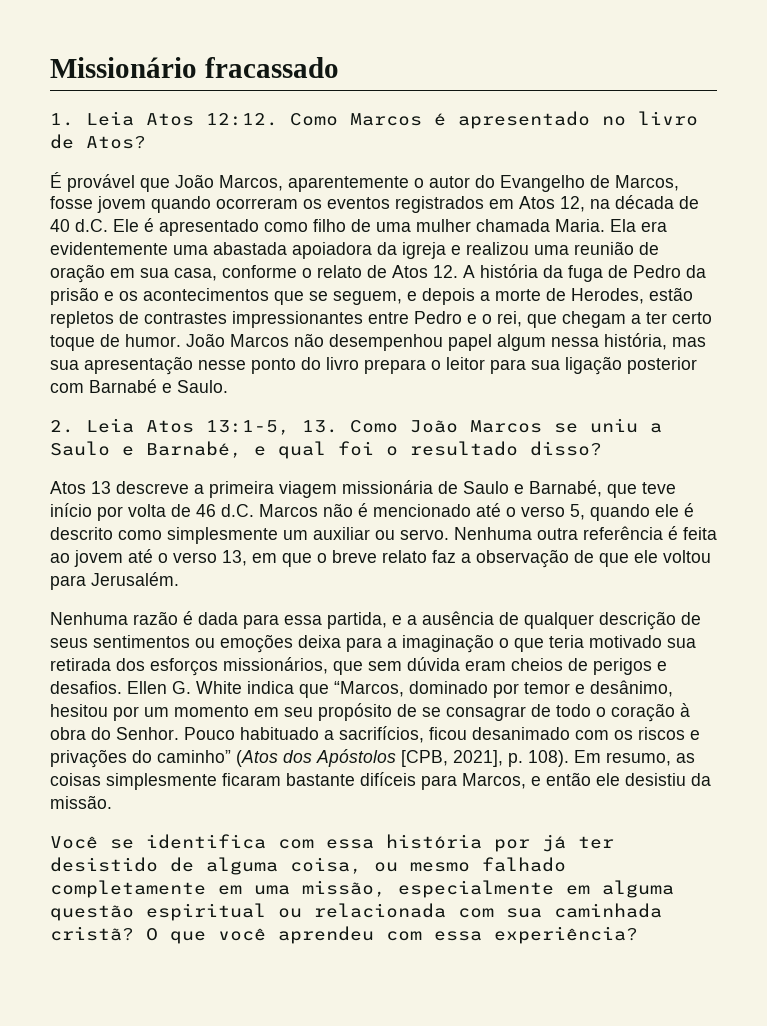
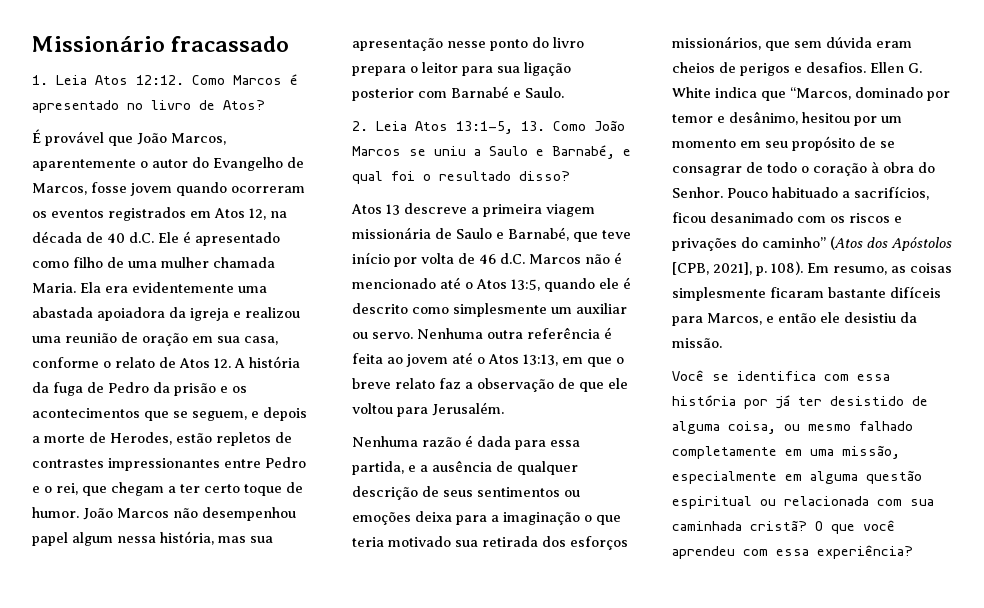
- Atos 13 descreve a primeira viagem missionária de Saulo e Barnabé, que teve início por volta de 46 d.C. Marcos não é mencionado até o verso 5, quando ele é descrito como simplesmente um auxiliar ou servo.
+ Atos 13 descreve a primeira viagem missionária de Saulo e Barnabé, que teve início por volta de 46 d.C. Marcos não é mencionado até o Atos 13:5, quando ele é descrito como simplesmente um auxiliar ou servo.
- Nenhuma outra referência é feita ao jovem até o verso 13, em que o breve relato faz a observação de que ele voltou para Jerusalém.
+ Nenhuma outra referência é feita ao jovem até o Atos 13:13, em que o breve relato faz a observação de que ele voltou para Jerusalém.

